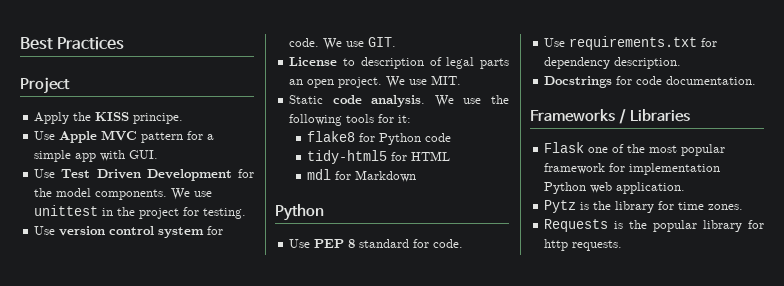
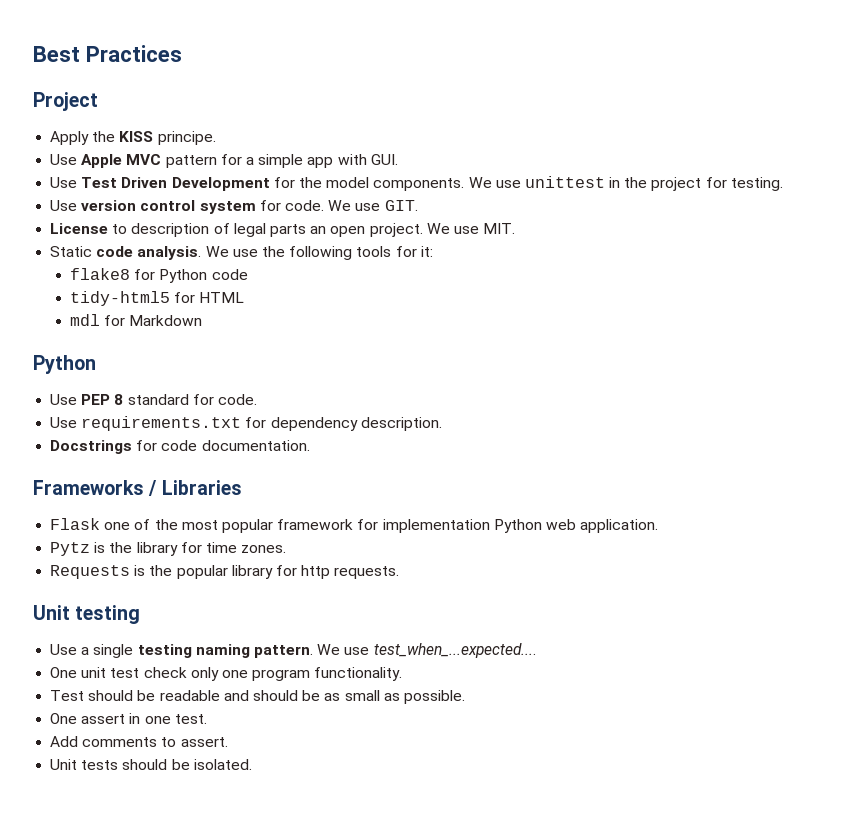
+ Unit testing
+ Use a single testing naming pattern. We use test_when_...expected....
+ One unit test check only one program functionality.
+ Test should be readable and should be as small as possible.
+ One assert in one test.
+ Add comments to assert.
+ Unit tests should be isolated.

